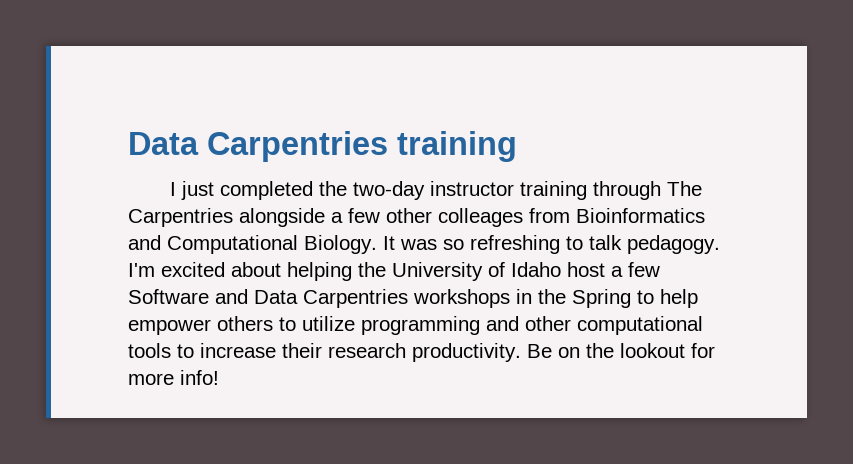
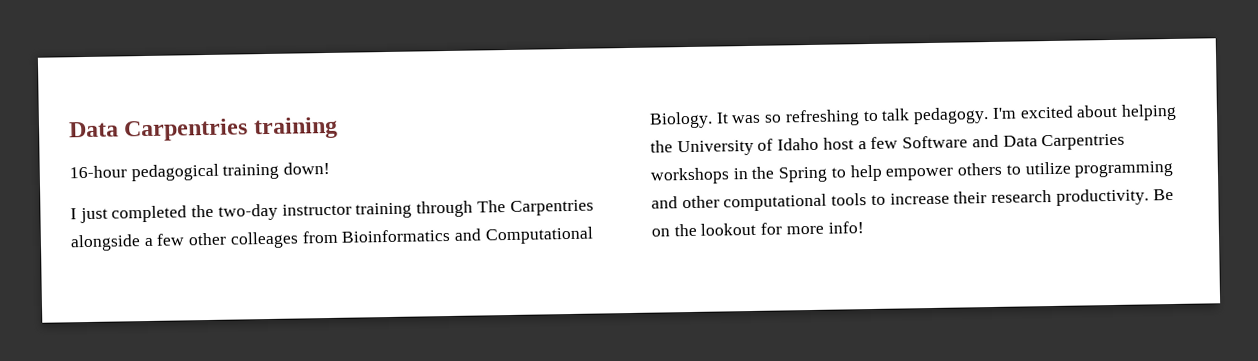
+ 16-hour pedagogical training down!

